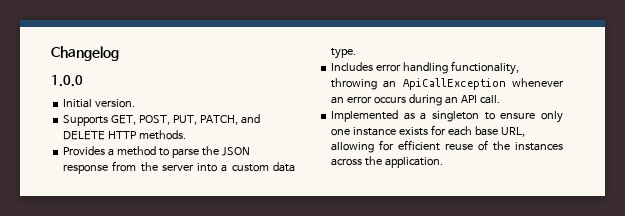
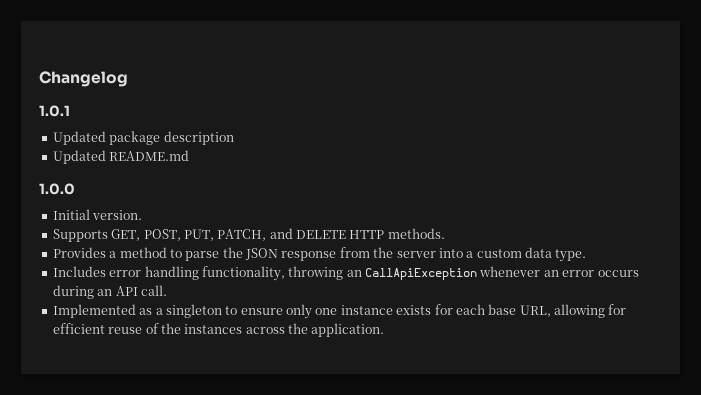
+ 1.0.1
+ Updated package description
+ Updated README.md
- Includes error handling functionality, throwing an ApiCallException whenever an error occurs during an API call.
+ Includes error handling functionality, throwing an CallApiException whenever an error occurs during an API call.

